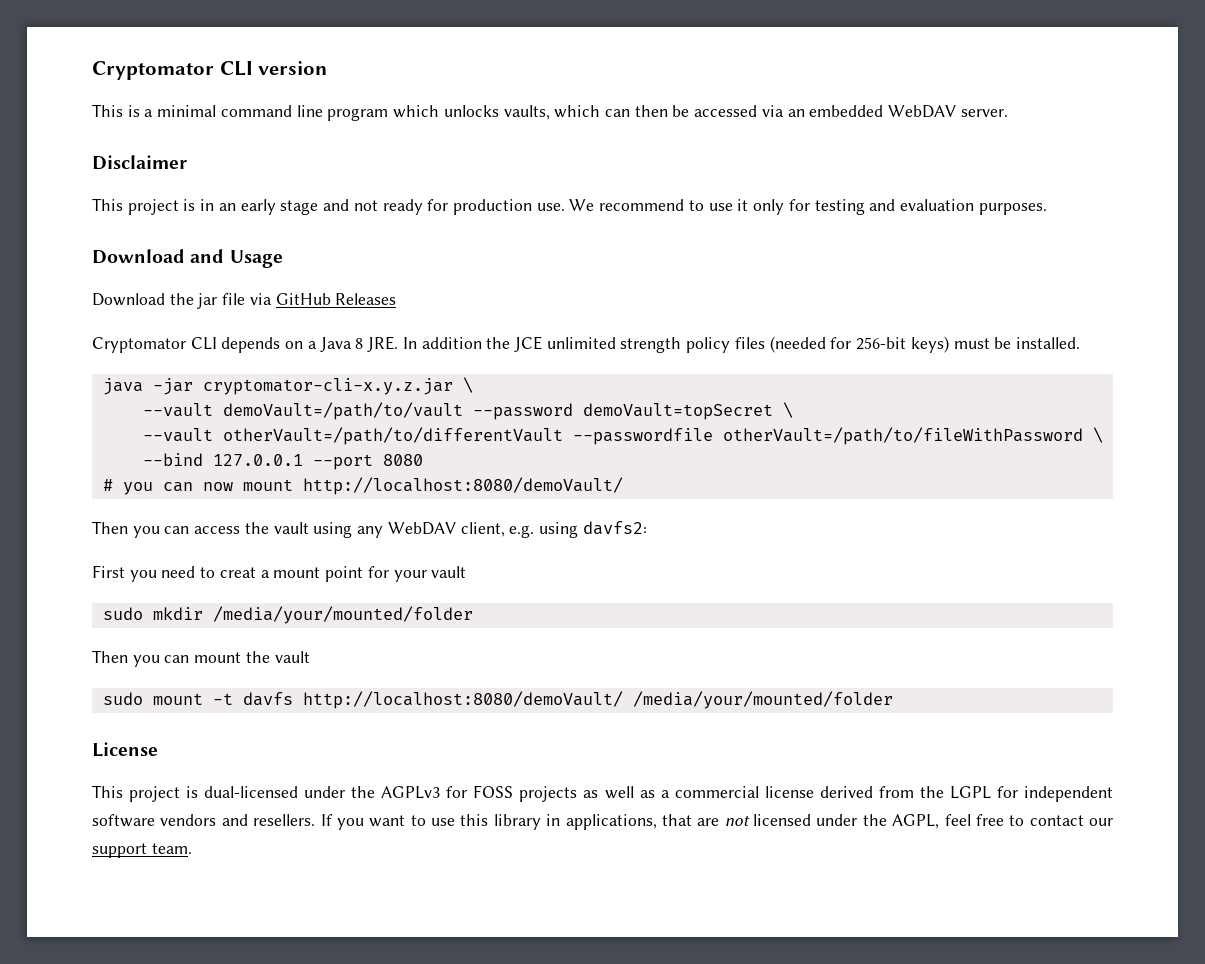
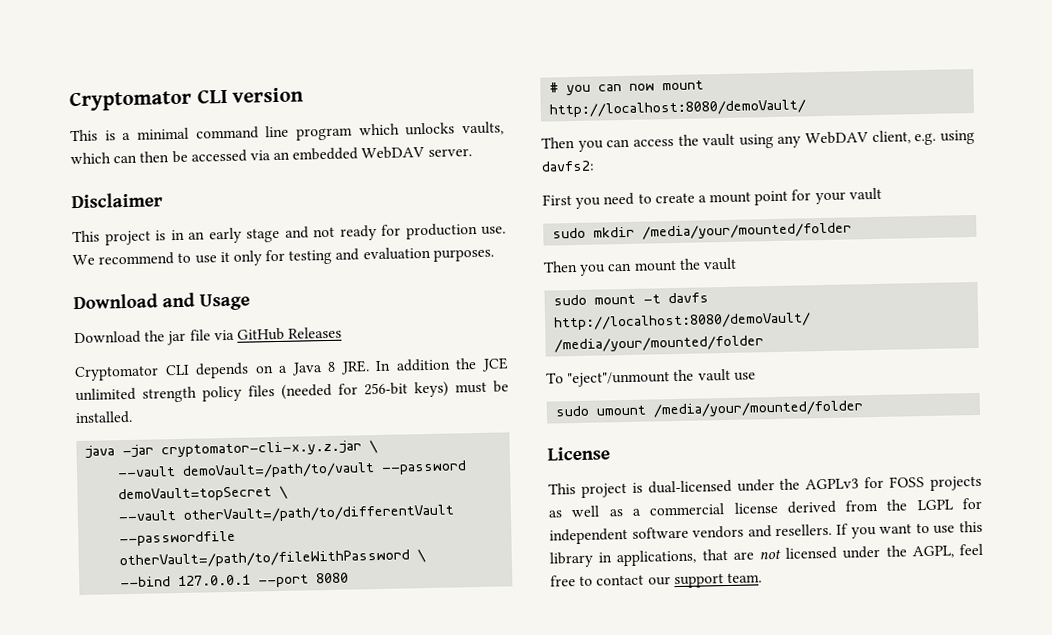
- First you need to creat a mount point for your vault
+ First you need to create a mount point for your vault
+ To "eject"/unmount the vault use
+ sudo umount /media/your/mounted/folder

